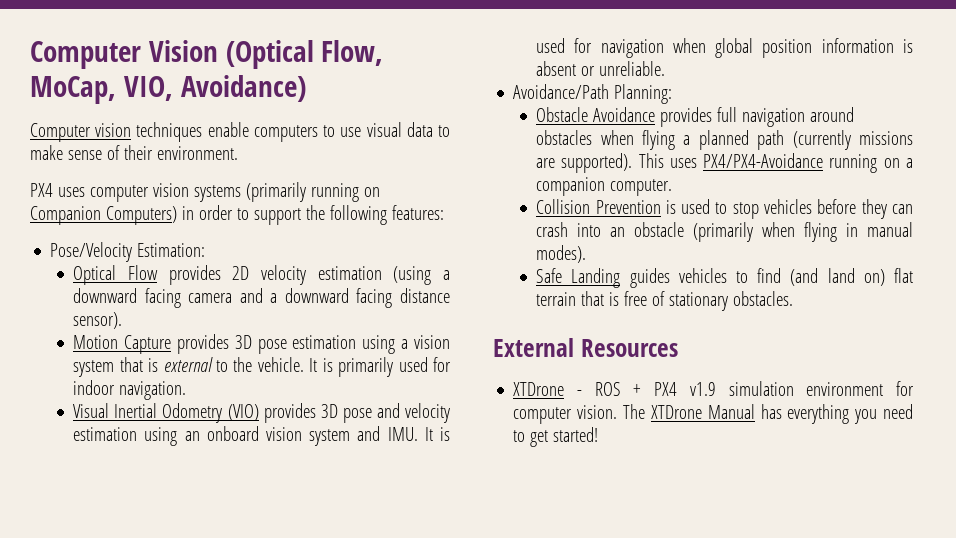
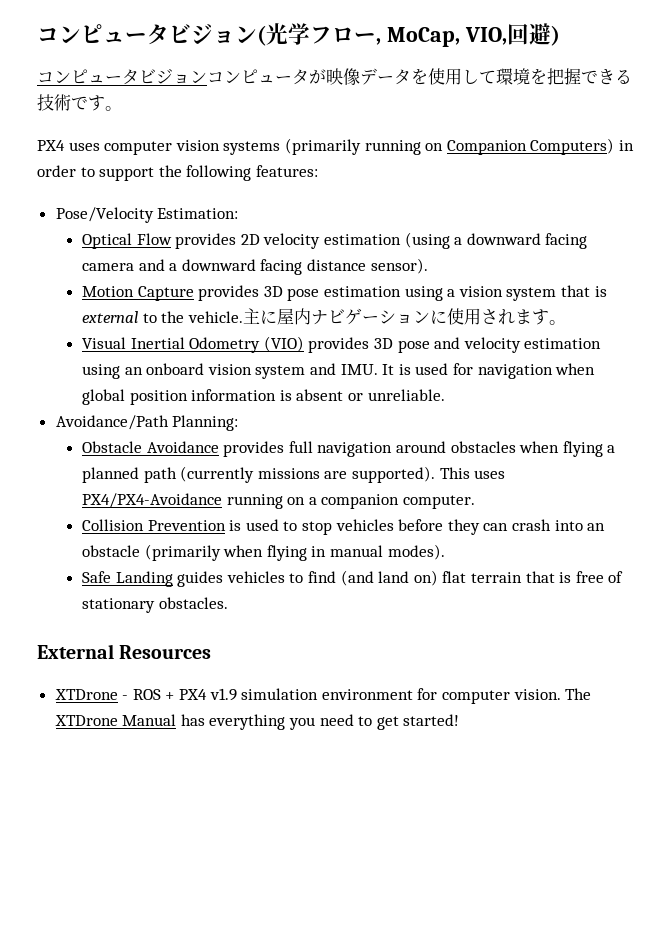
- Computer Vision (Optical Flow, MoCap, VIO, Avoidance)
- Computer vision techniques enable computers to use visual data to make sense of their environment.
+ コンピュータビジョン(光学フロー, MoCap, VIO,回避)
+ コンピュータビジョンコンピュータが映像データを使用して環境を把握できる技術です。
- It is primarily used for indoor navigation.
+ 主に屋内ナビゲーションに使用されます。

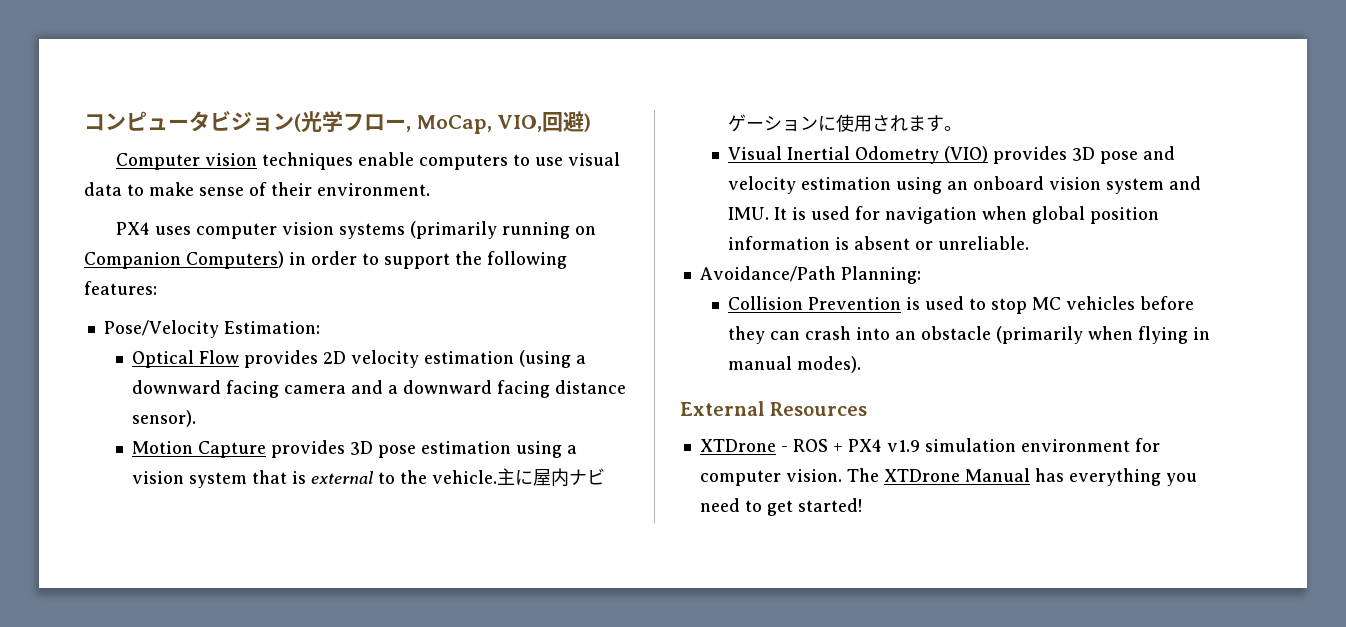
- コンピュータビジョンコンピュータが映像データを使用して環境を把握できる技術です。
+ Computer vision techniques enable computers to use visual data to make sense of their environment.
- Obstacle Avoidance provides full navigation around obstacles when flying a planned path (currently missions are supported). This uses PX4/PX4-Avoidance running on a companion computer.
- Collision Prevention is used to stop vehicles before they can crash into an obstacle (primarily when flying in manual modes).
+ Collision Prevention is used to stop MC vehicles before they can crash into an obstacle (primarily when flying in manual modes).
- Safe Landing guides vehicles to find (and land on) flat terrain that is free of stationary obstacles.

